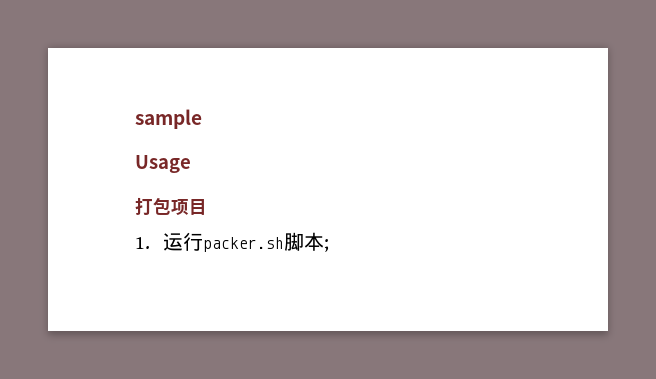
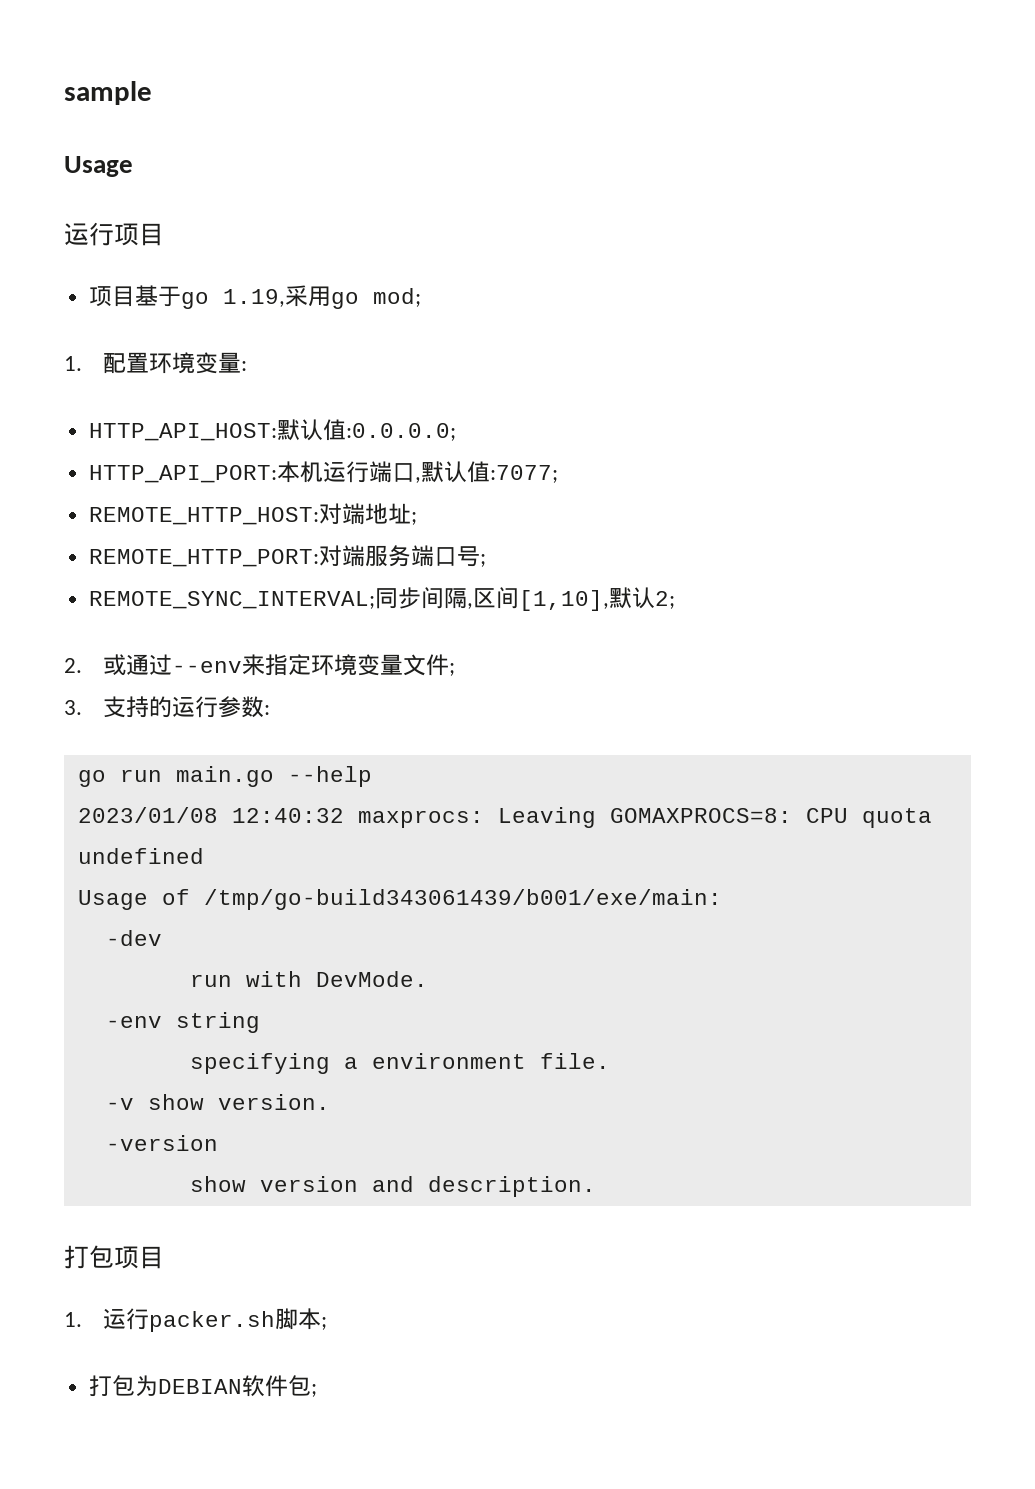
+ 运行项目
+ 项目基于go 1.19,采用go mod;
+ 1.配置环境变量:
+ HTTP_API_HOST:默认值:0.0.0.0;
+ HTTP_API_PORT:本机运行端口,默认值:7077;
+ REMOTE_HTTP_HOST:对端地址;
+ REMOTE_HTTP_PORT:对端服务端口号;
+ REMOTE_SYNC_INTERVAL;同步间隔,区间[1,10],默认2;
+ 2.或通过--env来指定环境变量文件;
+ 3.支持的运行参数:
+ go run main.go --help
+ 2023/01/08 12:40:32 maxprocs: Leaving GOMAXPROCS=8: CPU quota undefined
+ Usage of /tmp/go-build343061439/b001/exe/main:
+ -dev
+ run with DevMode.
+ -env string
+ specifying a environment file.
+ -v show version.
+ -version
+ show version and description.
+ 打包为DEBIAN软件包;

